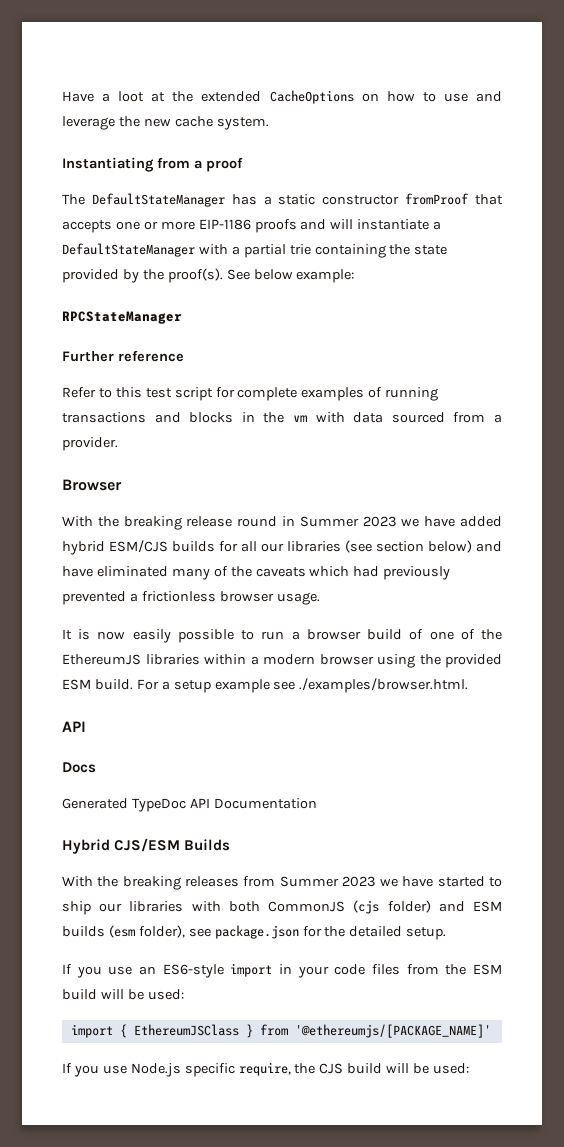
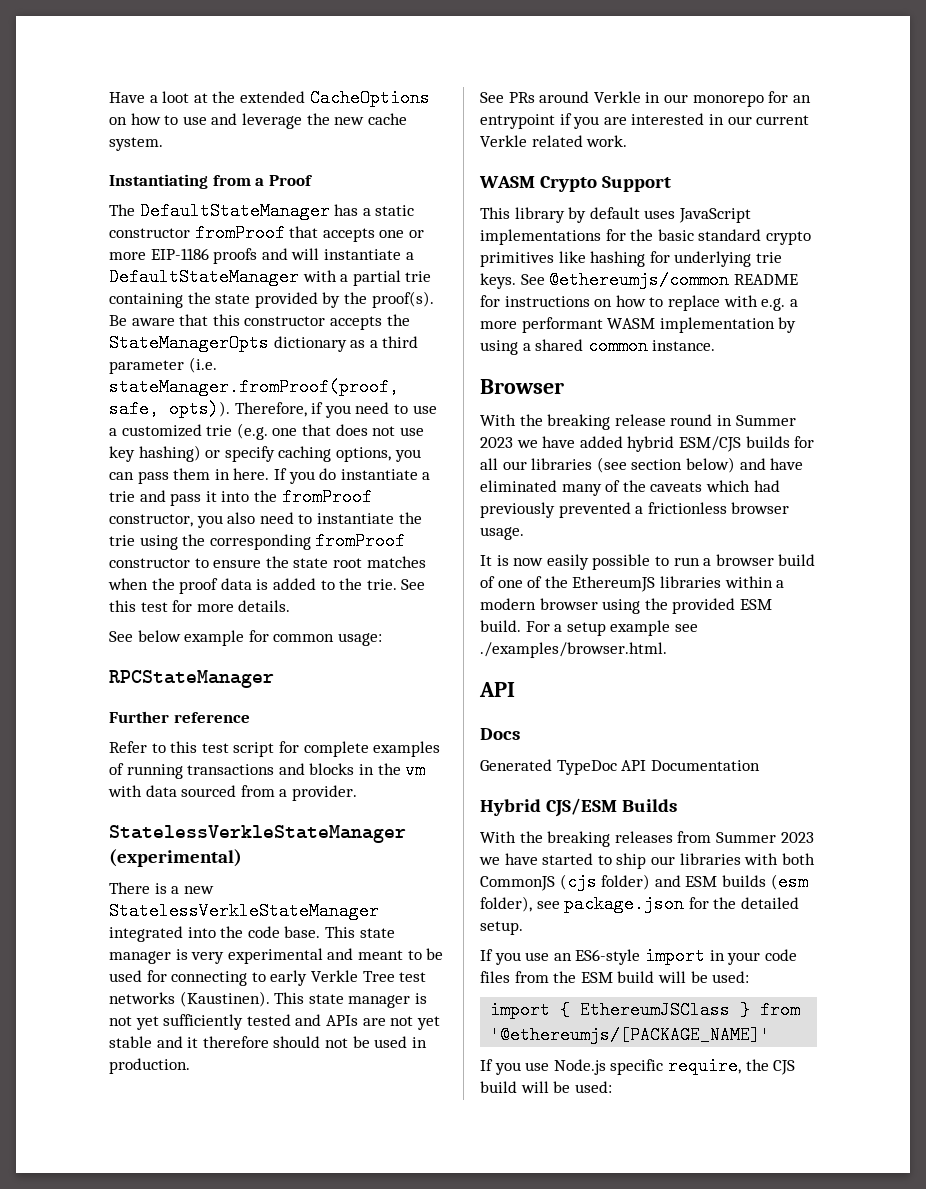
- Instantiating from a proof
+ Instantiating from a Proof
- See below example:
+ Be aware that this constructor accepts the StateManagerOpts dictionary as a third parameter (i.e. stateManager.fromProof(proof, safe, opts)). Therefore, if you need to use a customized trie (e.g. one that does not use key hashing) or specify caching options, you can pass them in here. If you do instantiate a trie and pass it into the fromProof constructor, you also need to instantiate the trie using the corresponding fromProof constructor to ensure the state root matches when the proof data is added to the trie. See this test for more details.
+ See below example for common usage:
+ StatelessVerkleStateManager (experimental)
+ There is a new StatelessVerkleStateManager integrated into the code base. This state manager is very experimental and meant to be used for connecting to early Verkle Tree test networks (Kaustinen). This state manager is not yet sufficiently tested and APIs are not yet stable and it therefore should not be used in production.
+ See PRs around Verkle in our monorepo for an entrypoint if you are interested in our current Verkle related work.
+ WASM Crypto Support
+ This library by default uses JavaScript implementations for the basic standard crypto primitives like hashing for underlying trie keys. See @ethereumjs/common README for instructions on how to replace with e.g. a more performant WASM implementation by using a shared common instance.

